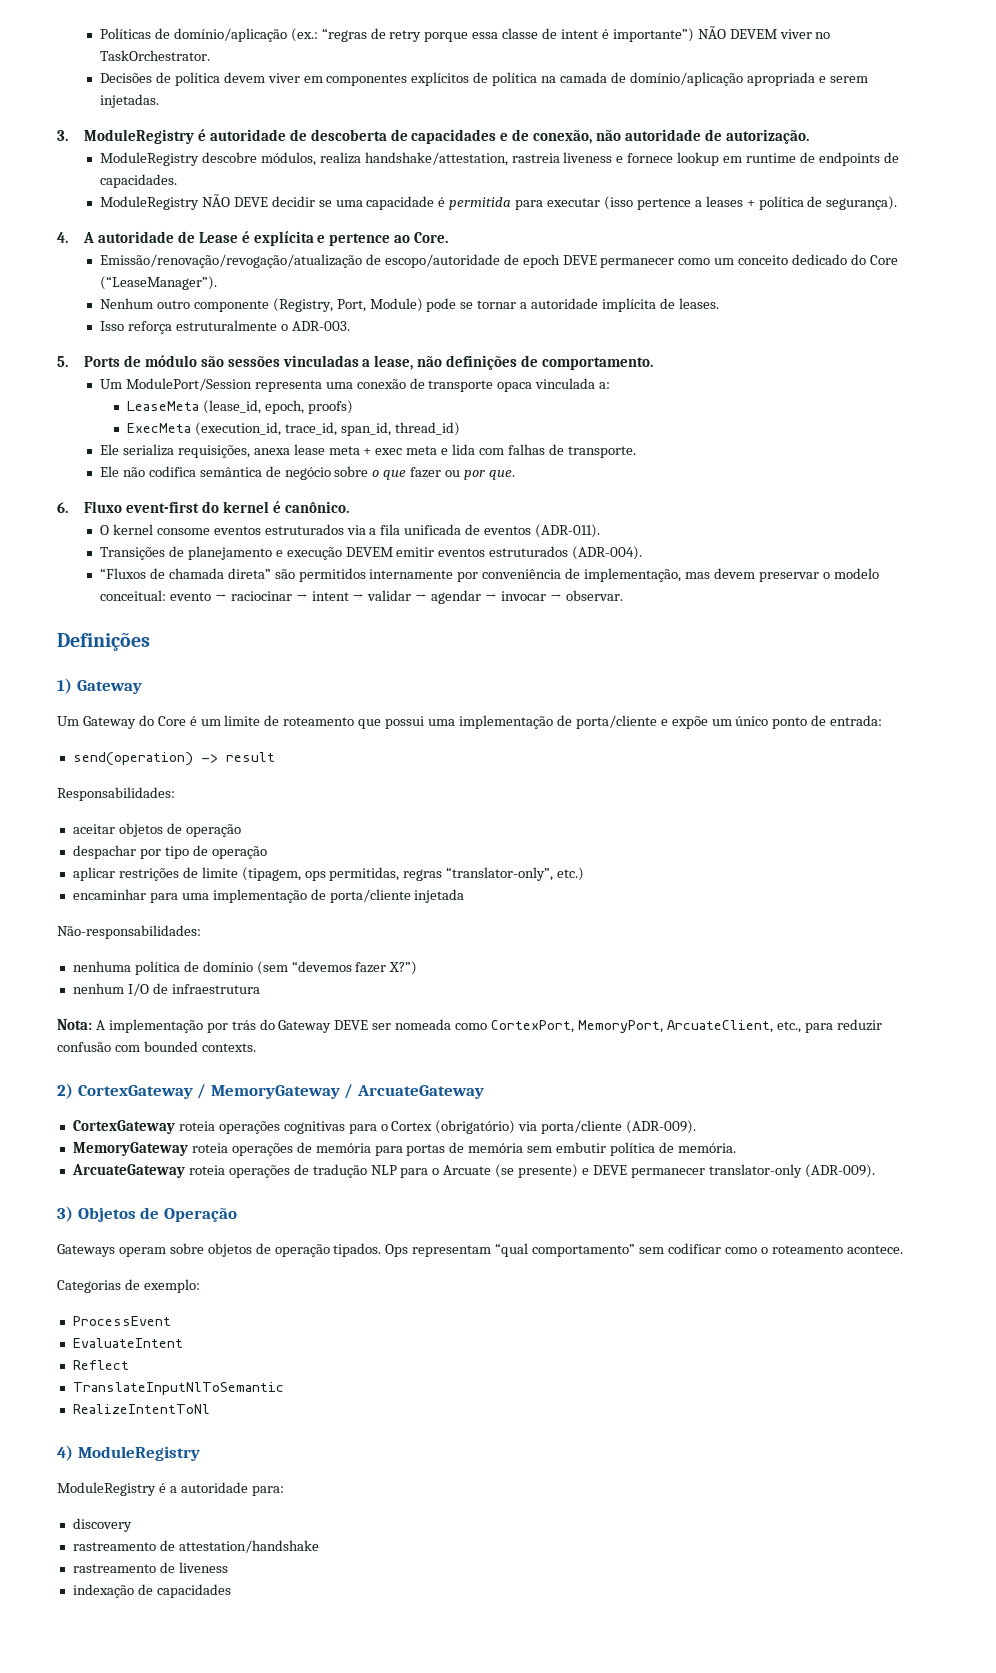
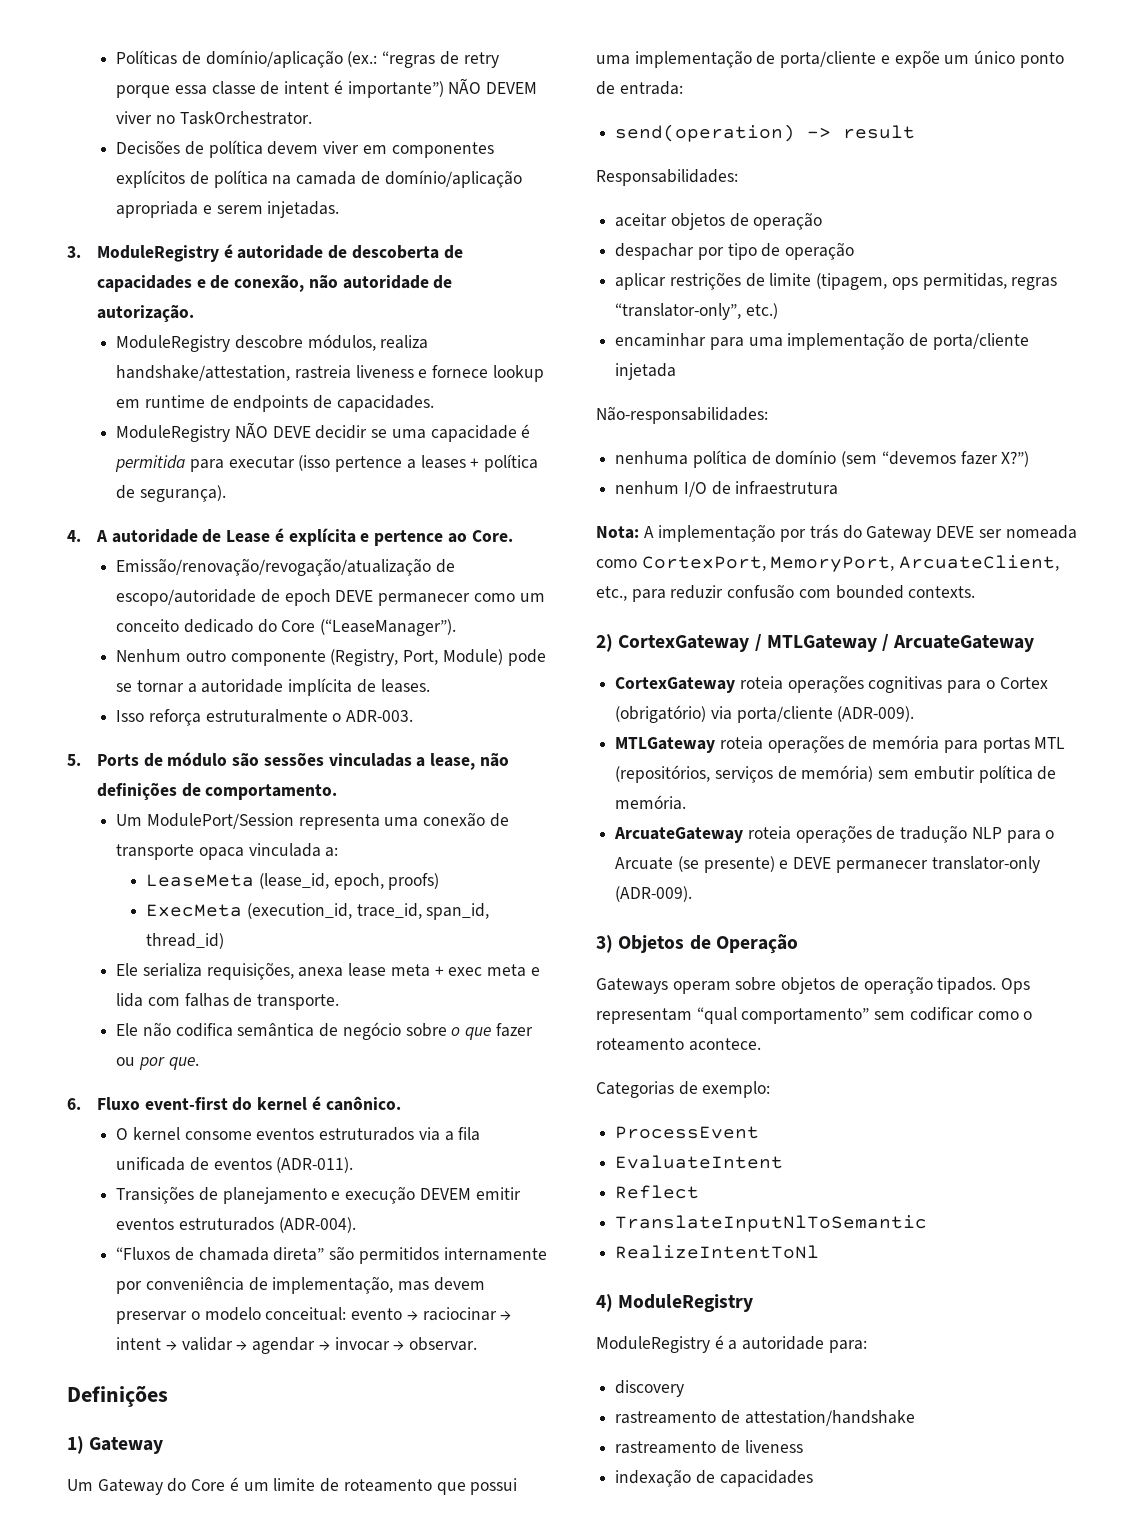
- 2) CortexGateway / MemoryGateway / ArcuateGateway
+ 2) CortexGateway / MTLGateway / ArcuateGateway
- MemoryGateway roteia operações de memória para portas de memória sem embutir política de memória.
+ MTLGateway roteia operações de memória para portas MTL (repositórios, serviços de memória) sem embutir política de memória.

